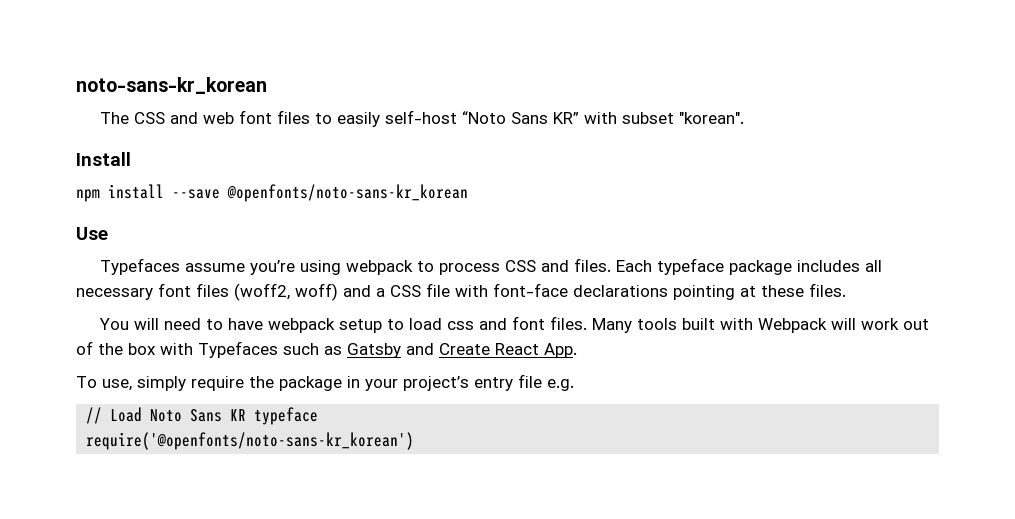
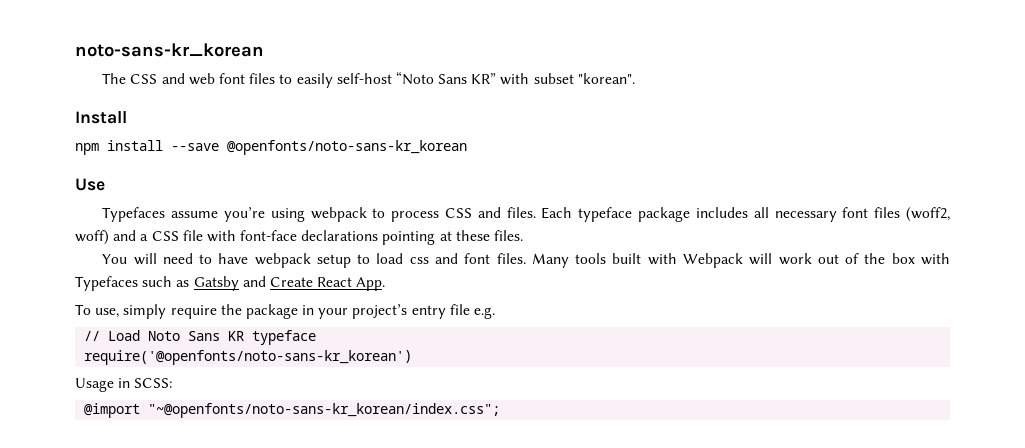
+ Usage in SCSS:
+ @import "~@openfonts/noto-sans-kr_korean/index.css";

